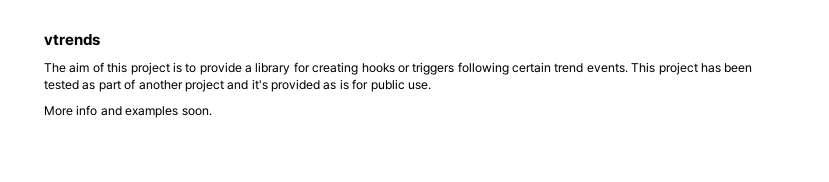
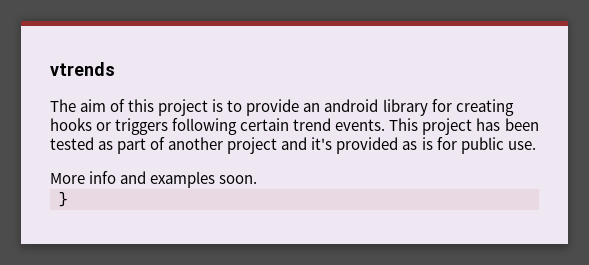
- The aim of this project is to provide a library for creating hooks or triggers following certain trend events.
+ The aim of this project is to provide an android library for creating hooks or triggers following certain trend events.
+ }

